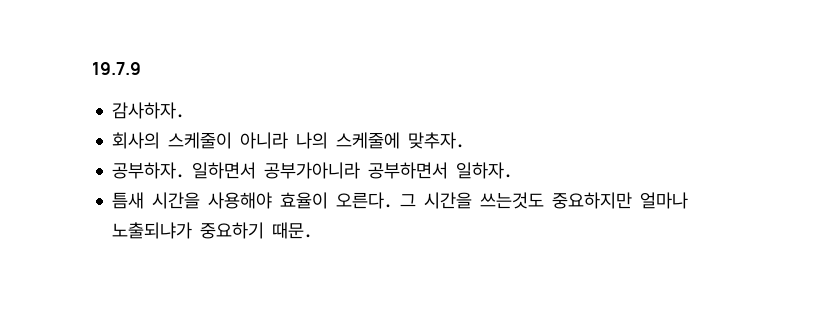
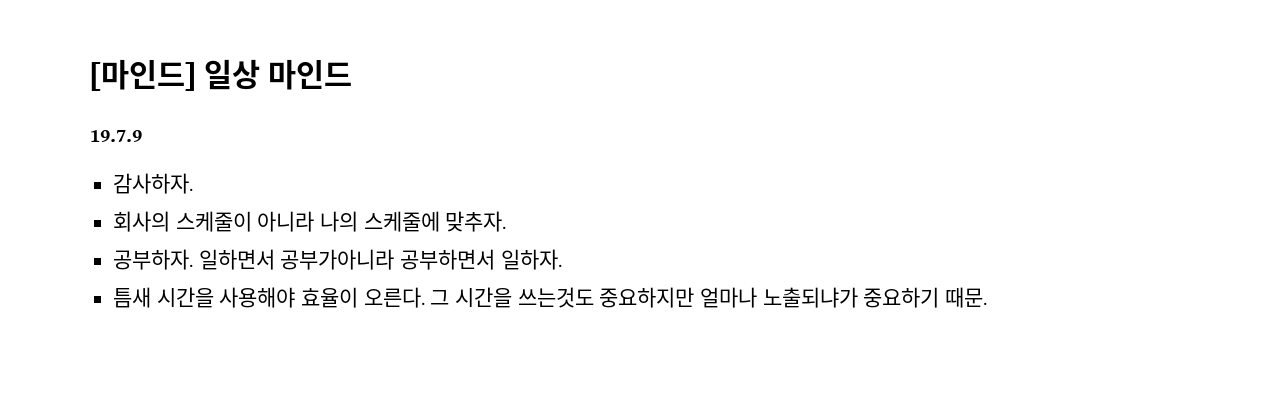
+ [마인드] 일상 마인드

